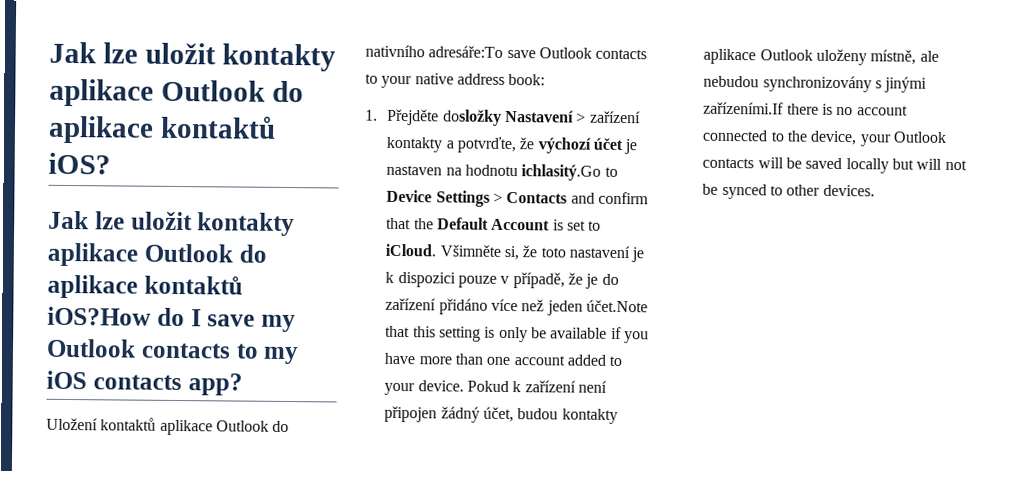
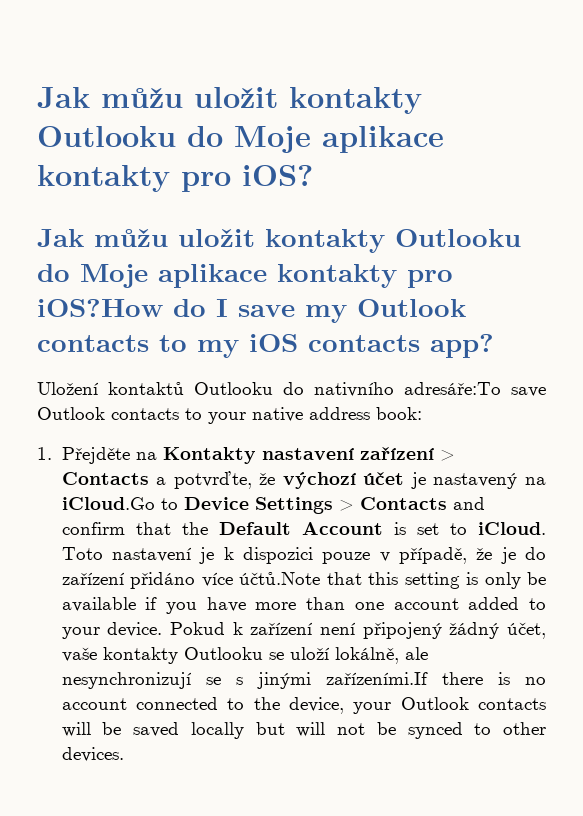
- Jak lze uložit kontakty aplikace Outlook do aplikace kontaktů iOS?
+ Jak můžu uložit kontakty Outlooku do Moje aplikace kontakty pro iOS?
- Jak lze uložit kontakty aplikace Outlook do aplikace kontaktů iOS?How do I save my Outlook contacts to my iOS contacts app?
+ Jak můžu uložit kontakty Outlooku do Moje aplikace kontakty pro iOS?How do I save my Outlook contacts to my iOS contacts app?
- Uložení kontaktů aplikace Outlook do nativního adresáře:To save Outlook contacts to your native address book:
+ Uložení kontaktů Outlooku do nativního adresáře:To save Outlook contacts to your native address book:
- 1. Přejděte dosložky Nastavení > zařízení kontakty a potvrďte, že výchozí účet je nastaven na hodnotu ichlasitý.Go to Device Settings > Contacts and confirm that the Default Account is set to iCloud.
+ 1. Přejděte na Kontakty nastavení zařízení > Contacts a potvrďte, že výchozí účet je nastavený na iCloud.Go to Device Settings > Contacts and confirm that the Default Account is set to iCloud.
- Všimněte si, že toto nastavení je k dispozici pouze v případě, že je do zařízení přidáno více než jeden účet.Note that this setting is only be available if you have more than one account added to your device.
+ Toto nastavení je k dispozici pouze v případě, že je do zařízení přidáno více účtů.Note that this setting is only be available if you have more than one account added to your device.
- Pokud k zařízení není připojen žádný účet, budou kontakty aplikace Outlook uloženy místně, ale nebudou synchronizovány s jinými zařízeními.If there is no account connected to the device, your Outlook contacts will be saved locally but will not be synced to other devices.
+ Pokud k zařízení není připojený žádný účet, vaše kontakty Outlooku se uloží lokálně, ale nesynchronizují se s jinými zařízeními.If there is no account connected to the device, your Outlook contacts will be saved locally but will not be synced to other devices.

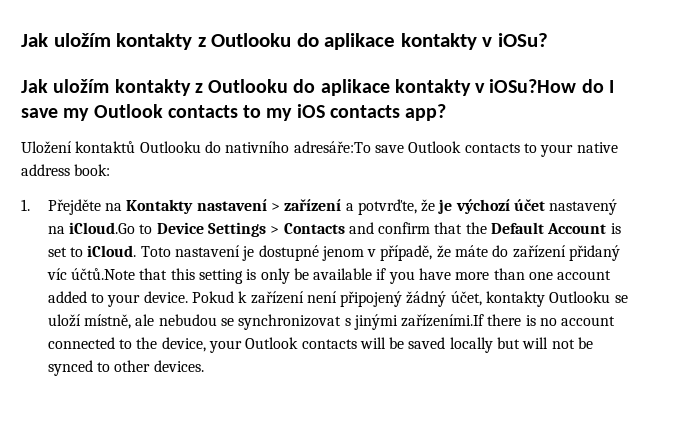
- Jak můžu uložit kontakty Outlooku do Moje aplikace kontakty pro iOS?
- Jak můžu uložit kontakty Outlooku do Moje aplikace kontakty pro iOS?How do I save my Outlook contacts to my iOS contacts app?
+ Jak uložím kontakty z Outlooku do aplikace kontakty v iOSu?
+ Jak uložím kontakty z Outlooku do aplikace kontakty v iOSu?How do I save my Outlook contacts to my iOS contacts app?
- 1. Přejděte na Kontakty nastavení zařízení > Contacts a potvrďte, že výchozí účet je nastavený na iCloud.Go to Device Settings > Contacts and confirm that the Default Account is set to iCloud.
+ 1. Přejděte na Kontakty nastavení > zařízení a potvrďte, že je výchozí účet nastavený na iCloud.Go to Device Settings > Contacts and confirm that the Default Account is set to iCloud.
- Toto nastavení je k dispozici pouze v případě, že je do zařízení přidáno více účtů.Note that this setting is only be available if you have more than one account added to your device.
+ Toto nastavení je dostupné jenom v případě, že máte do zařízení přidaný víc účtů.Note that this setting is only be available if you have more than one account added to your device.
- Pokud k zařízení není připojený žádný účet, vaše kontakty Outlooku se uloží lokálně, ale nesynchronizují se s jinými zařízeními.If there is no account connected to the device, your Outlook contacts will be saved locally but will not be synced to other devices.
+ Pokud k zařízení není připojený žádný účet, kontakty Outlooku se uloží místně, ale nebudou se synchronizovat s jinými zařízeními.If there is no account connected to the device, your Outlook contacts will be saved locally but will not be synced to other devices.

